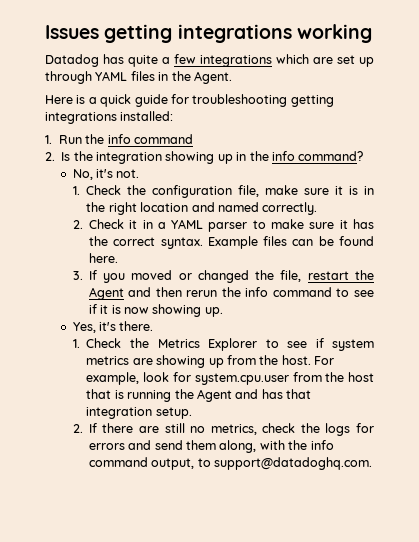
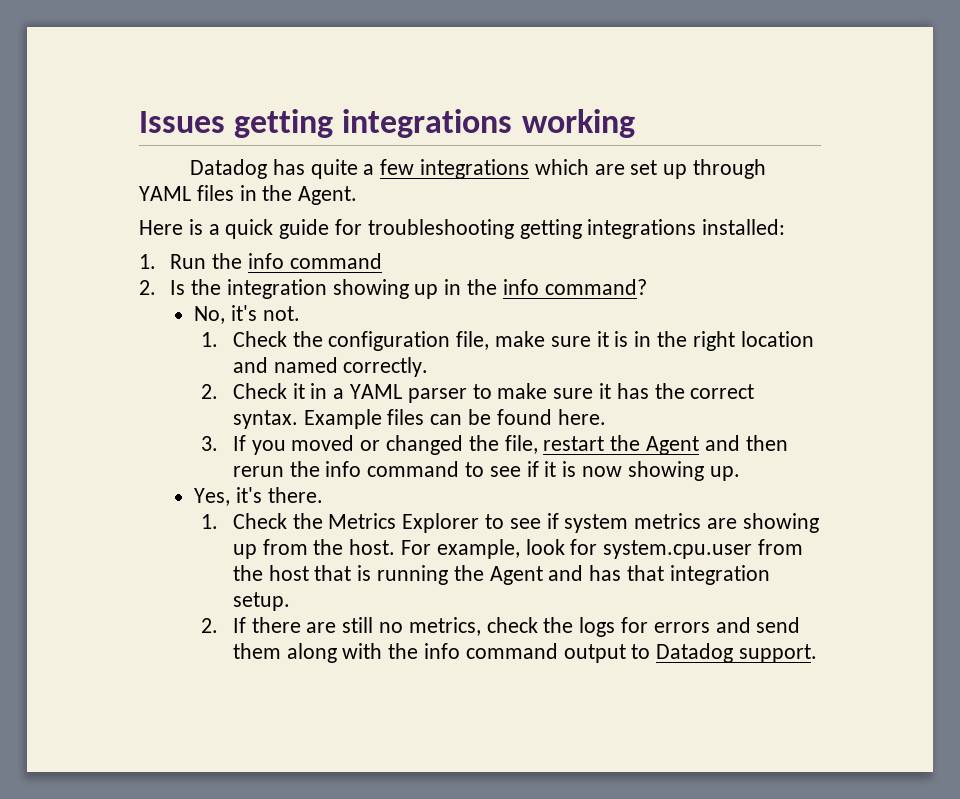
- 2. If there are still no metrics, check the logs for errors and send them along, with the info command output, to support@datadoghq.com.
+ 2. If there are still no metrics, check the logs for errors and send them along with the info command output to Datadog support.

